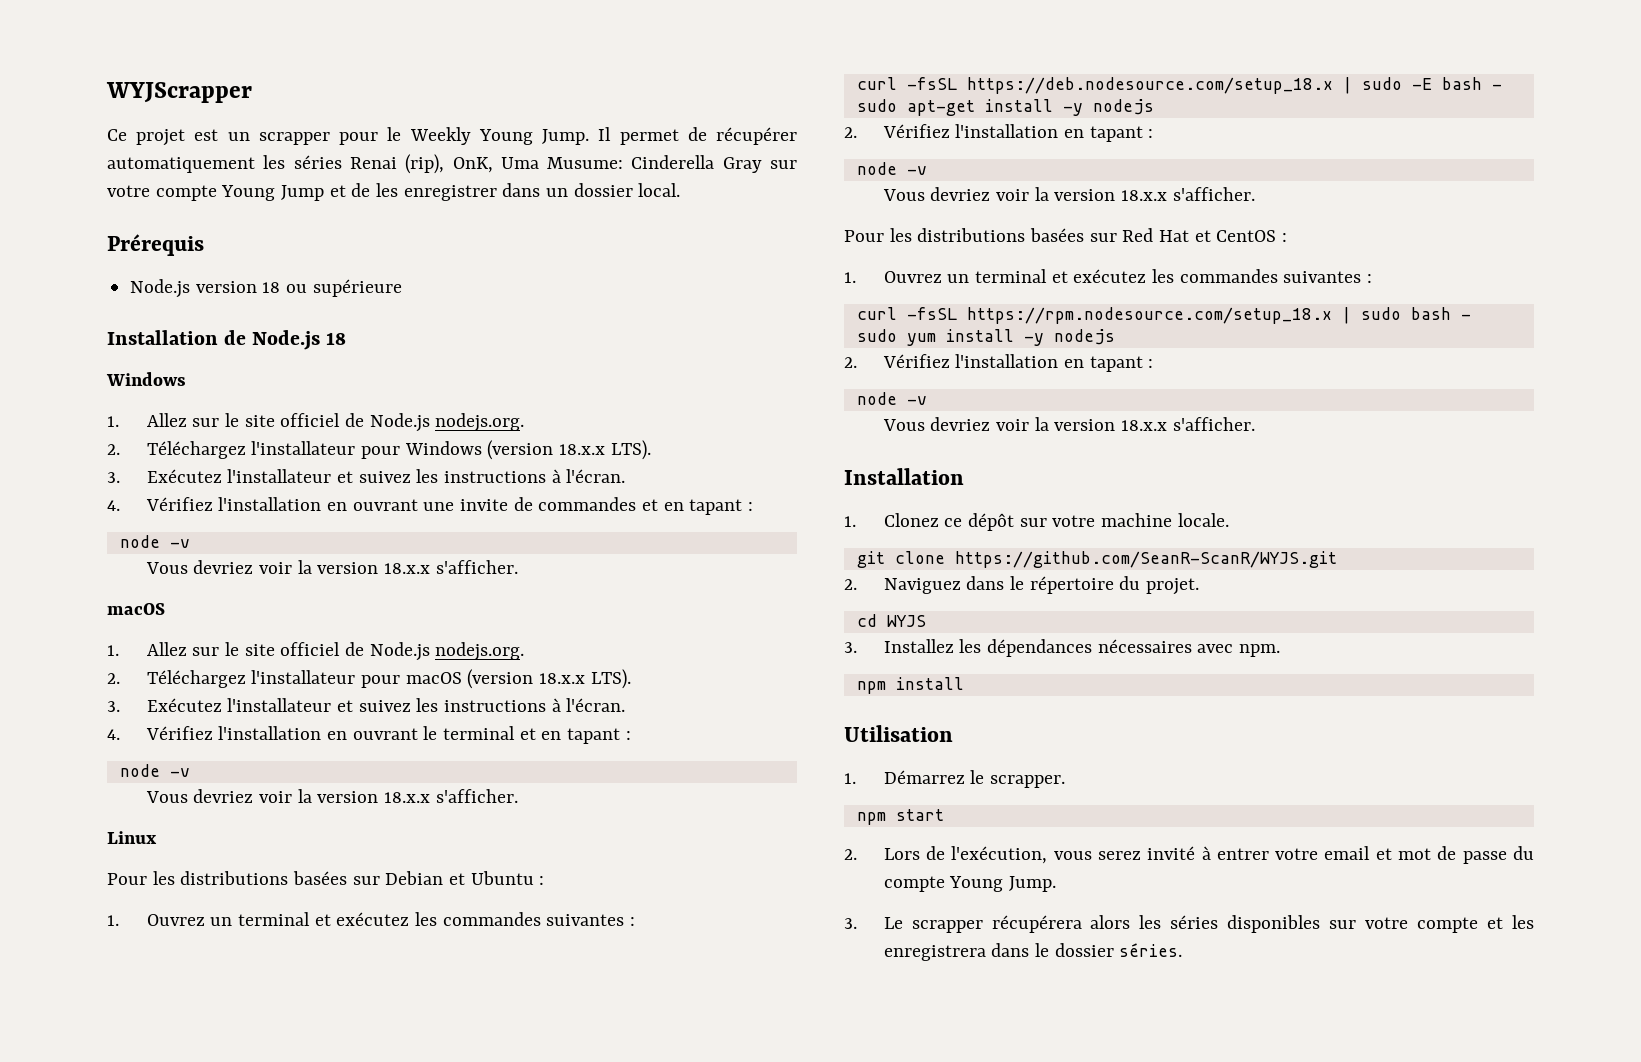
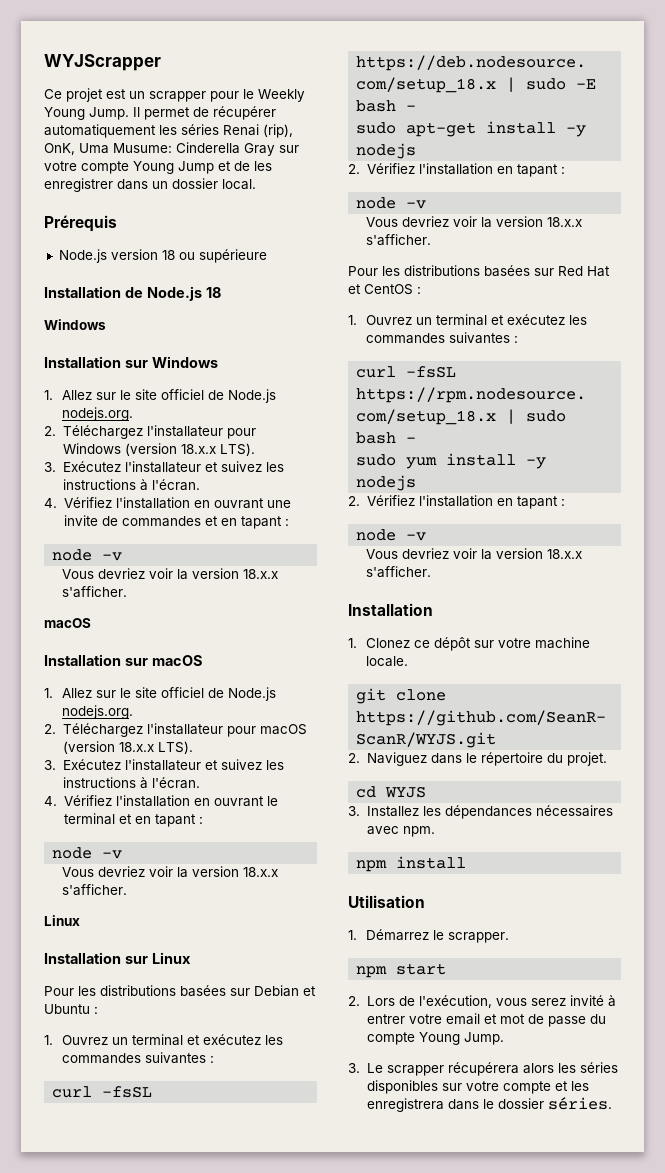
+ Installation sur Windows
+ Installation sur macOS
+ Installation sur Linux

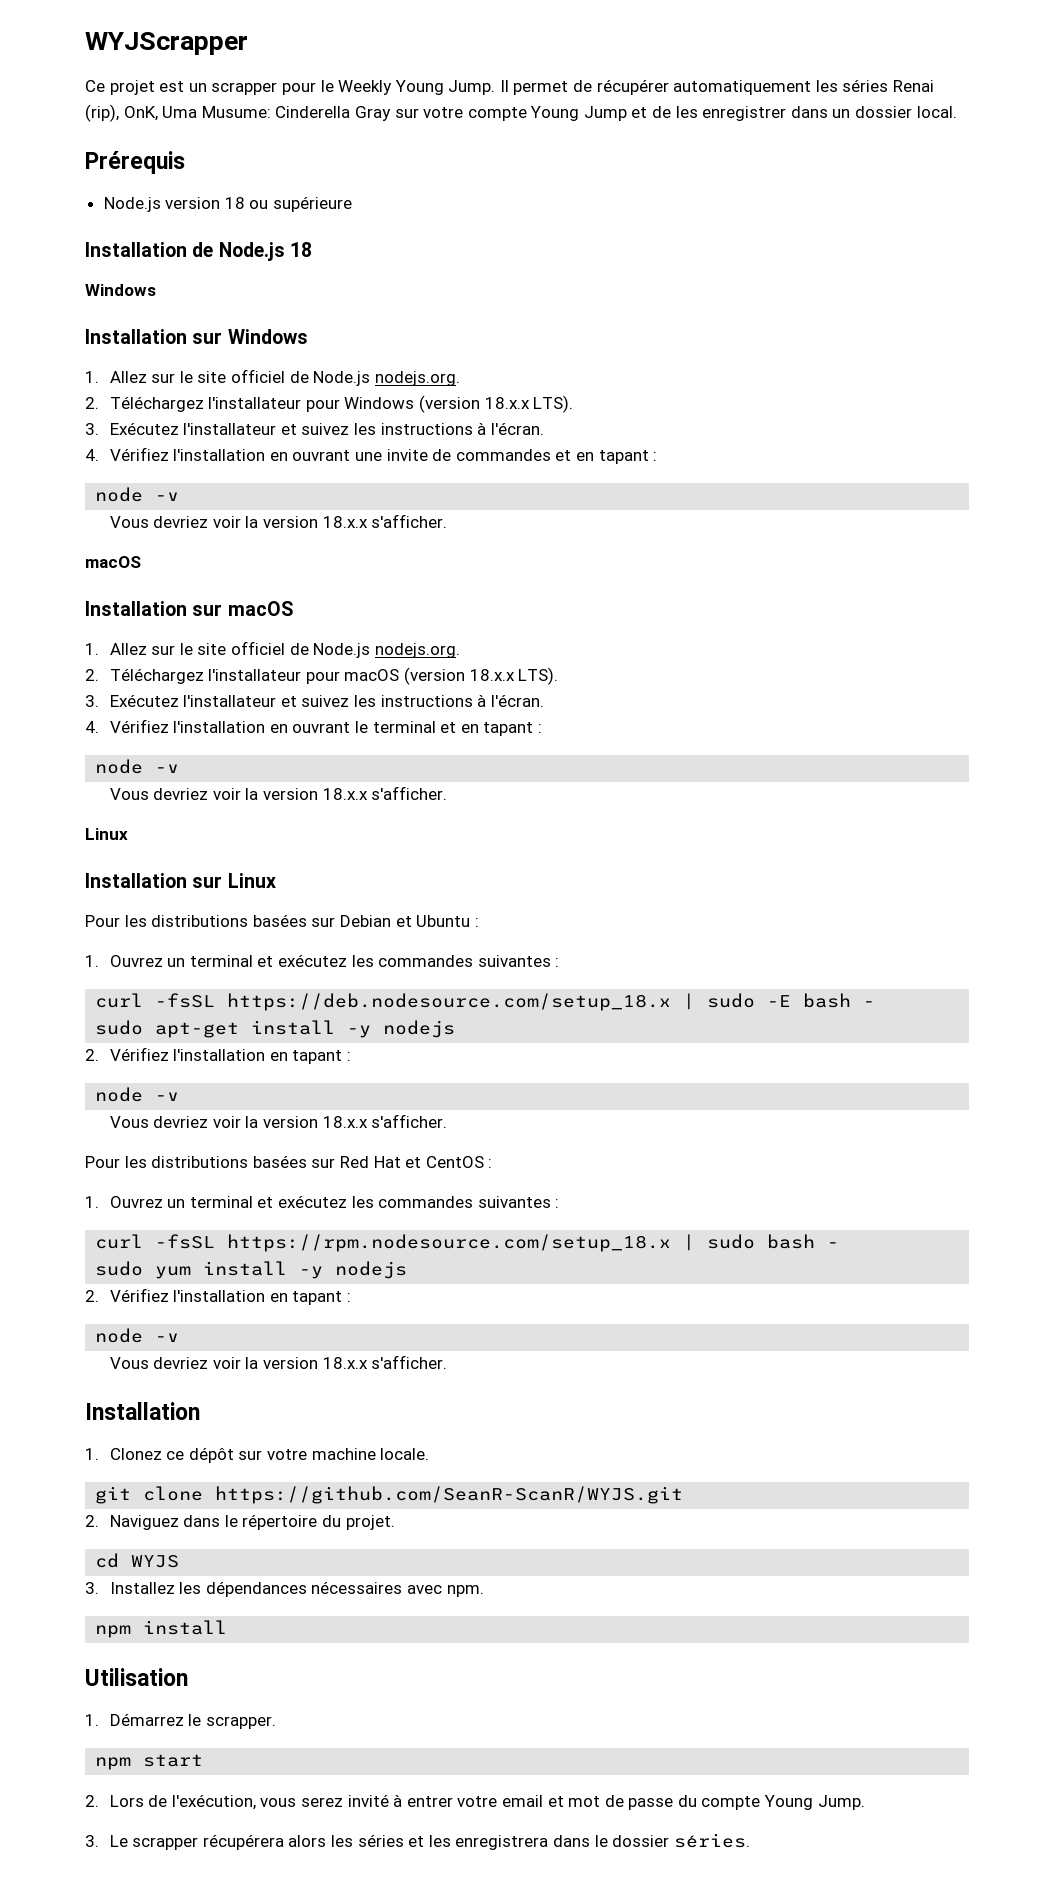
- 3. Le scrapper récupérera alors les séries disponibles sur votre compte et les enregistrera dans le dossier séries.
+ 3. Le scrapper récupérera alors les séries et les enregistrera dans le dossier séries.

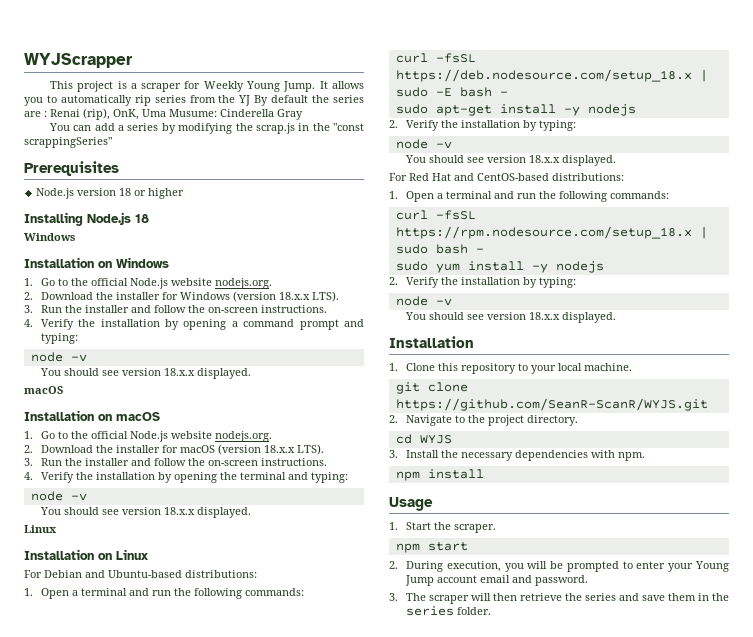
- Ce projet est un scrapper pour le Weekly Young Jump. Il permet de récupérer automatiquement les séries Renai (rip), OnK, Uma Musume: Cinderella Gray sur votre compte Young Jump et de les enregistrer dans un dossier local.
- Prérequis
+ This project is a scraper for Weekly Young Jump. It allows you to automatically rip series from the YJ By default the series are : Renai (rip), OnK, Uma Musume: Cinderella Gray
+ You can add a series by modifying the scrap.js in the "const scrappingSeries"
+ Prerequisites
- Node.js version 18 ou supérieure
- Installation de Node.js 18
+ Node.js version 18 or higher
+ Installing Node.js 18
- Installation sur Windows
- 1. Allez sur le site officiel de Node.js nodejs.org.
- 2. Téléchargez l'installateur pour Windows (version 18.x.x LTS).
- 3. Exécutez l'installateur et suivez les instructions à l'écran.
- 4. Vérifiez l'installation en ouvrant une invite de commandes et en tapant :
+ Installation on Windows
+ 1. Go to the official Node.js website nodejs.org.
+ 2. Download the installer for Windows (version 18.x.x LTS).
+ 3. Run the installer and follow the on-screen instructions.
+ 4. Verify the installation by opening a command prompt and typing:
  node -v
- Vous devriez voir la version 18.x.x s'afficher.
+ You should see version 18.x.x displayed.
- Installation sur macOS
- 1. Allez sur le site officiel de Node.js nodejs.org.
- 2. Téléchargez l'installateur pour macOS (version 18.x.x LTS).
- 3. Exécutez l'installateur et suivez les instructions à l'écran.
- 4. Vérifiez l'installation en ouvrant le terminal et en tapant :
+ Installation on macOS
+ 1. Go to the official Node.js website nodejs.org.
+ 2. Download the installer for macOS (version 18.x.x LTS).
+ 3. Run the installer and follow the on-screen instructions.
+ 4. Verify the installation by opening the terminal and typing:
  node -v
- Vous devriez voir la version 18.x.x s'afficher.
+ You should see version 18.x.x displayed.
- Installation sur Linux
- Pour les distributions basées sur Debian et Ubuntu :
- 1. Ouvrez un terminal et exécutez les commandes suivantes :
+ Installation on Linux
+ For Debian and Ubuntu-based distributions:
+ 1. Open a terminal and run the following commands:
  sudo apt-get install -y nodejs
- 2. Vérifiez l'installation en tapant :
+ 2. Verify the installation by typing:
  node -v
- Vous devriez voir la version 18.x.x s'afficher.
- Pour les distributions basées sur Red Hat et CentOS :
- 1. Ouvrez un terminal et exécutez les commandes suivantes :
+ You should see version 18.x.x displayed.
+ For Red Hat and CentOS-based distributions:
+ 1. Open a terminal and run the following commands:
  sudo yum install -y nodejs
- 2. Vérifiez l'installation en tapant :
+ 2. Verify the installation by typing:
  node -v
- Vous devriez voir la version 18.x.x s'afficher.
+ You should see version 18.x.x displayed.
- 1. Clonez ce dépôt sur votre machine locale.
+ 1. Clone this repository to your local machine.
  git clone https://github.com/SeanR-ScanR/WYJS.git
- 2. Naviguez dans le répertoire du projet.
+ 2. Navigate to the project directory.
  cd WYJS
- 3. Installez les dépendances nécessaires avec npm.
+ 3. Install the necessary dependencies with npm.
- Utilisation
- 1. Démarrez le scrapper.
+ Usage
+ 1. Start the scraper.
- 2. Lors de l'exécution, vous serez invité à entrer votre email et mot de passe du compte Young Jump.
- 3. Le scrapper récupérera alors les séries et les enregistrera dans le dossier séries.
+ 2. During execution, you will be prompted to enter your Young Jump account email and password.
+ 3. The scraper will then retrieve the series and save them in the series folder.

